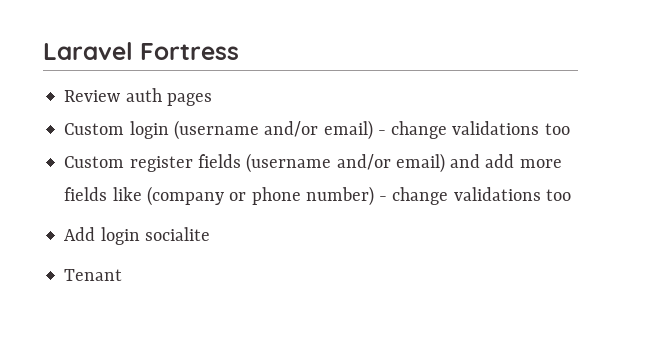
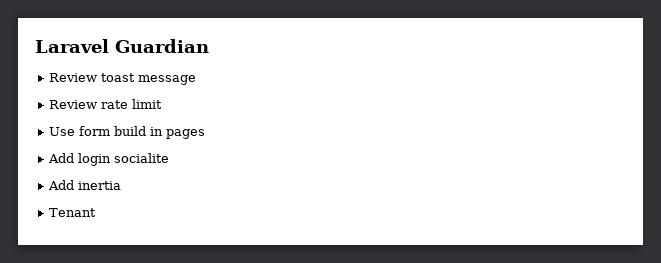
- Laravel Fortress
- Review auth pages
- Custom login (username and/or email) - change validations too
- Custom register fields (username and/or email) and add more fields like (company or phone number) - change validations too
+ Laravel Guardian
+ Review toast message
+ Review rate limit
+ Use form build in pages
+ Add inertia

